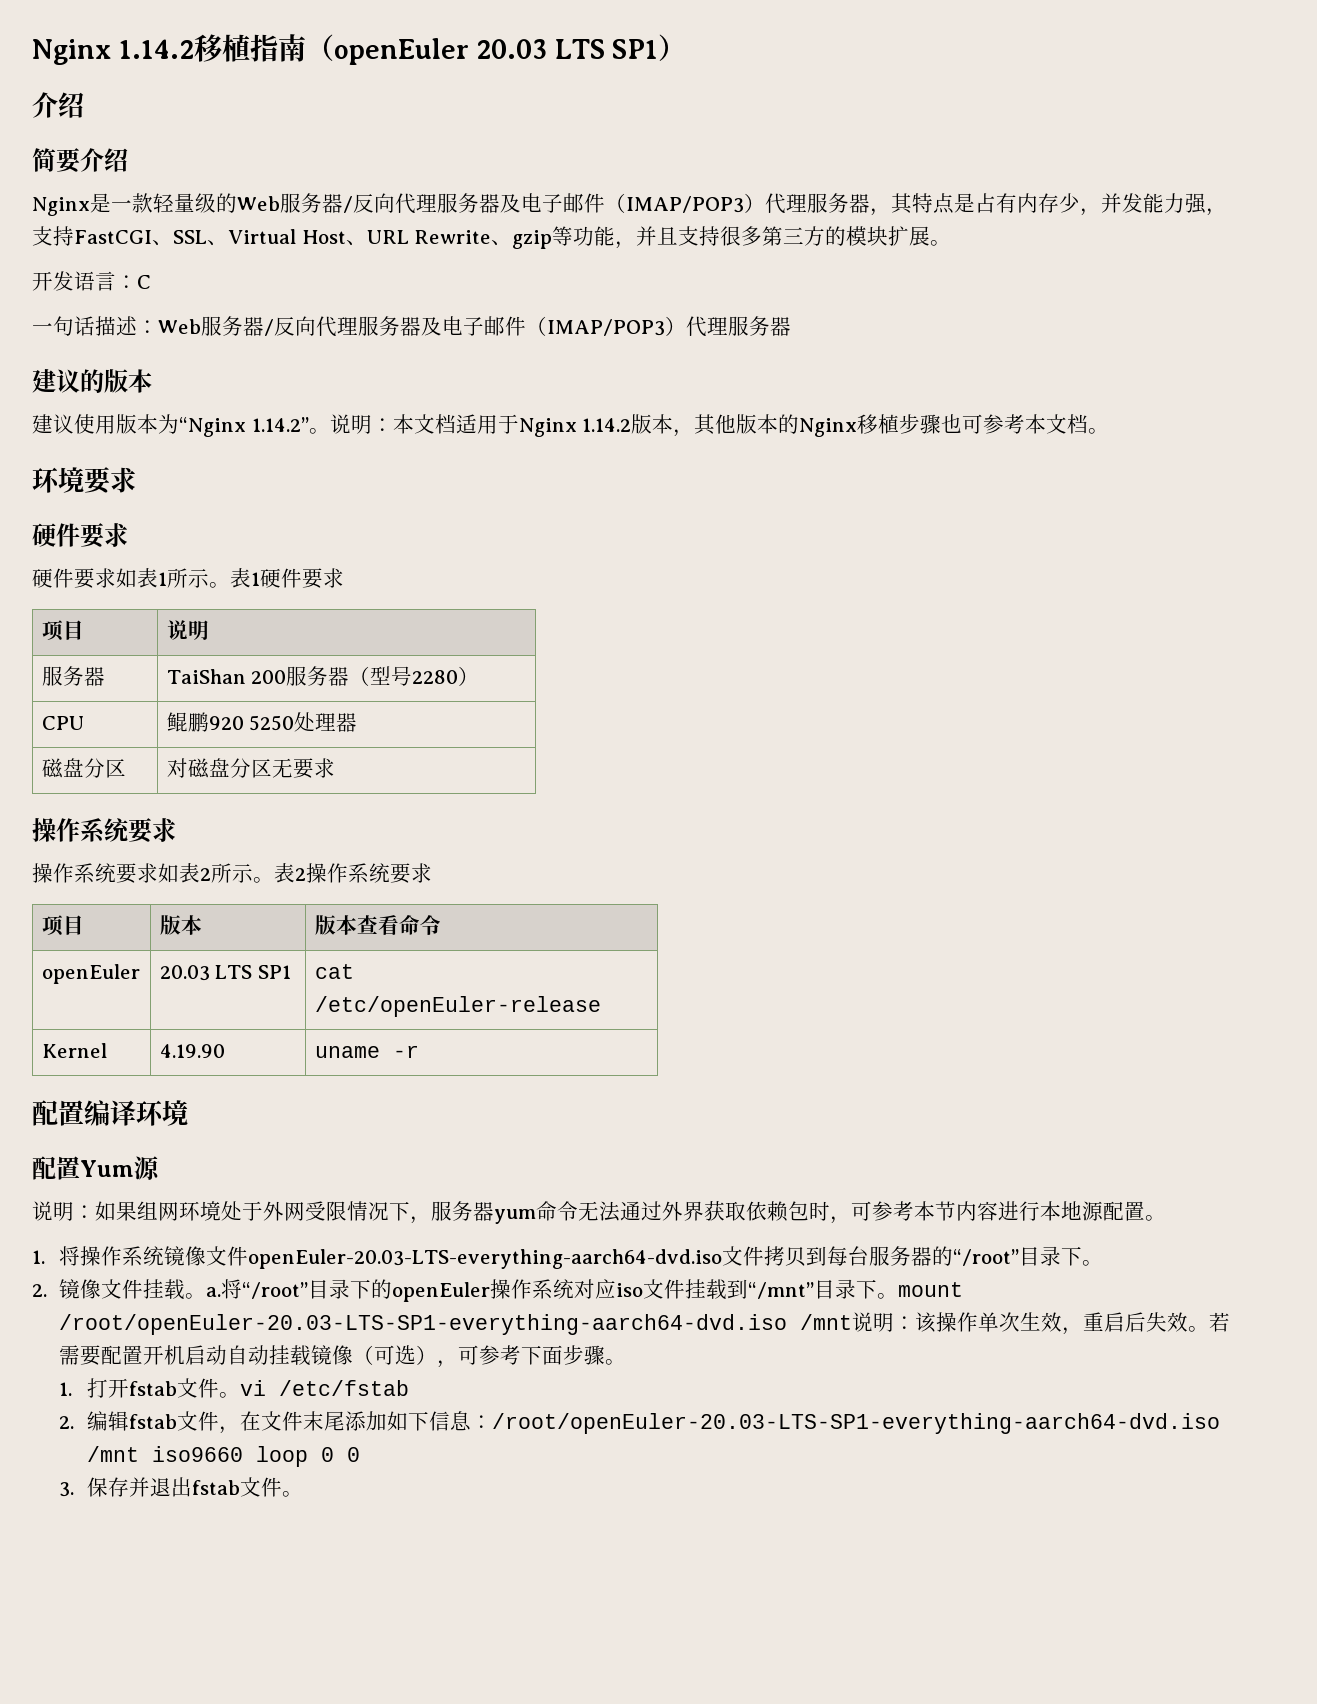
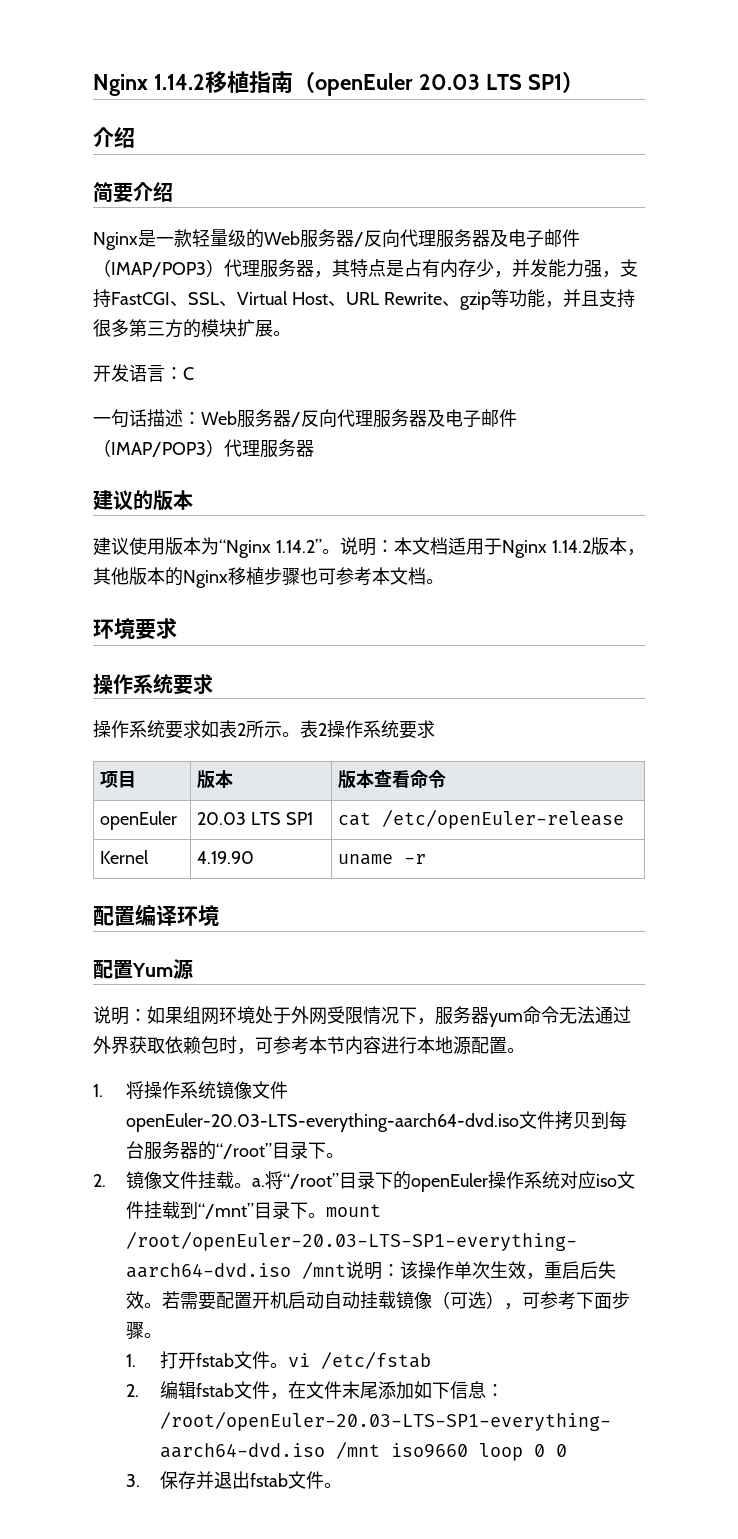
  环境要求
- 硬件要求
- 硬件要求如表1所示。表1硬件要求
- 项目 | 说明
- 服务器 | TaiShan 200服务器（型号2280）
- CPU | 鲲鹏920 5250处理器
- 磁盘分区 | 对磁盘分区无要求

